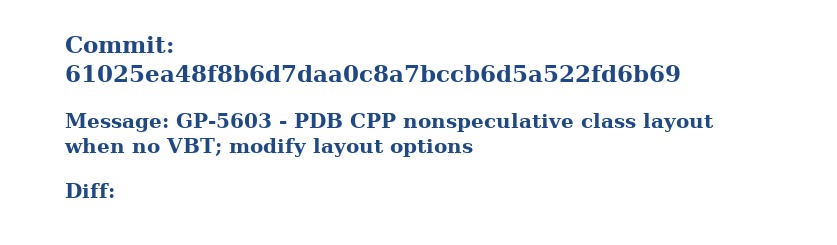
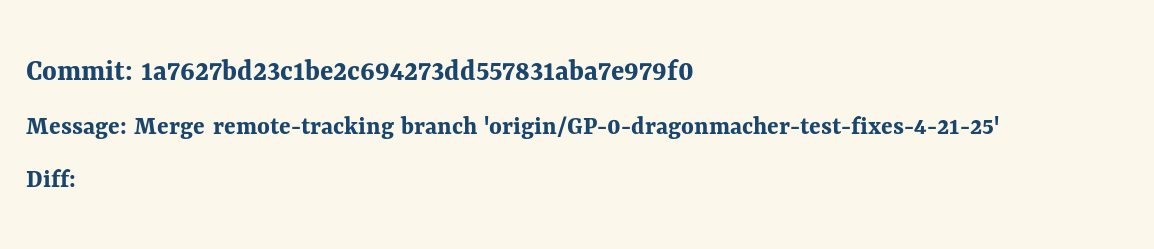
- Commit: 61025ea48f8b6d7daa0c8a7bccb6d5a522fd6b69
+ Commit: 1a7627bd23c1be2c694273dd557831aba7e979f0
- Message: GP-5603 - PDB CPP nonspeculative class layout when no VBT; modify layout options
+ Message: Merge remote-tracking branch 'origin/GP-0-dragonmacher-test-fixes-4-21-25'

